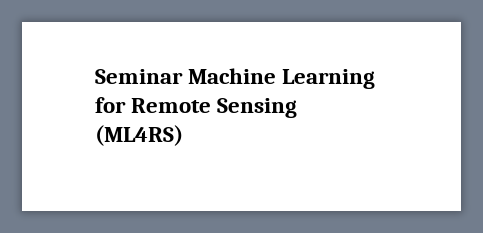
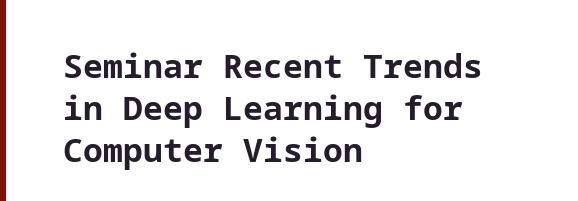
- Seminar Machine Learning for Remote Sensing (ML4RS)
+ Seminar Recent Trends in Deep Learning for Computer Vision

